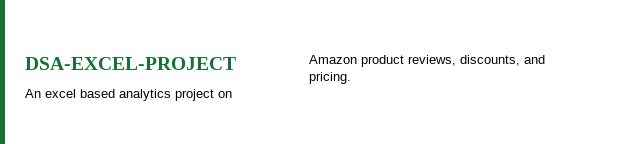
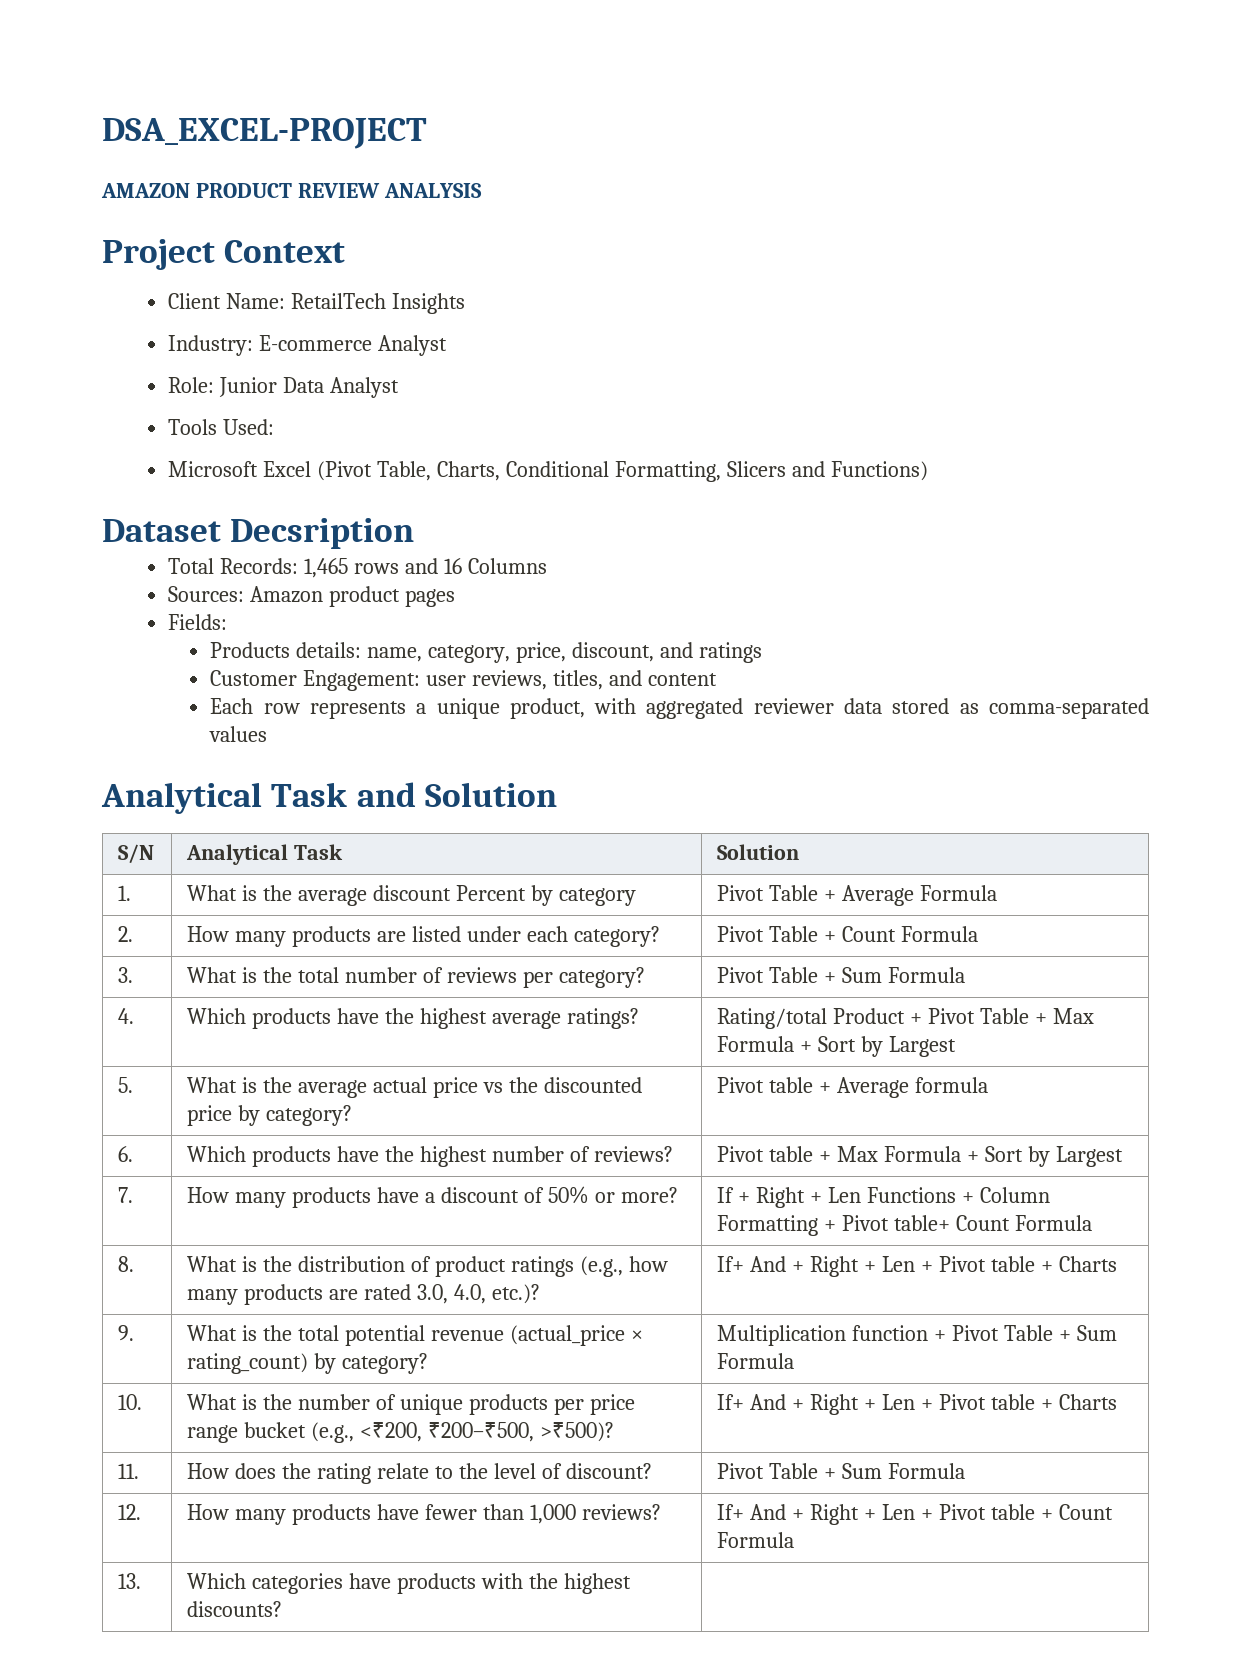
- DSA-EXCEL-PROJECT
- An excel based analytics project on Amazon product reviews, discounts, and pricing.
+ DSA_EXCEL-PROJECT
+ AMAZON PRODUCT REVIEW ANALYSIS
+ Project Context
+ Client Name: RetailTech Insights
+ Industry: E-commerce Analyst
+ Role: Junior Data Analyst
+ Tools Used:
+ Microsoft Excel (Pivot Table, Charts, Conditional Formatting, Slicers and Functions)
+ Dataset Decsription
+ Total Records: 1,465 rows and 16 Columns
+ Sources: Amazon product pages
+ Fields:
+ Products details: name, category, price, discount, and ratings
+ Customer Engagement: user reviews, titles, and content
+ Each row represents a unique product, with aggregated reviewer data stored as comma-separated values
+ Analytical Task and Solution
+ S/N | Analytical Task | Solution
+ 1. | What is the average discount Percent by category | Pivot Table + Average Formula
+ 2. | How many products are listed under each category? | Pivot Table + Count Formula
+ 3. | What is the total number of reviews per category? | Pivot Table + Sum Formula
+ 4. | Which products have the highest average ratings? | Rating/total Product + Pivot Table + Max Formula + Sort by Largest
+ 5. | What is the average actual price vs the discounted price by category? | Pivot table + Average formula
+ 6. | Which products have the highest number of reviews? | Pivot table + Max Formula + Sort by Largest
+ 7. | How many products have a discount of 50% or more? | If + Right + Len Functions + Column Formatting + Pivot table+ Count Formula
+ 8. | What is the distribution of product ratings (e.g., how many products are rated 3.0, 4.0, etc.)? | If+ And + Right + Len + Pivot table + Charts
+ 9. | What is the total potential revenue (actual_price × rating_count) by category? | Multiplication function + Pivot Table + Sum Formula
+ 10. | What is the number of unique products per price range bucket (e.g., <₹200, ₹200–₹500, >₹500)? | If+ And + Right + Len + Pivot table + Charts
+ 11. | How does the rating relate to the level of discount? | Pivot Table + Sum Formula
+ 12. | How many products have fewer than 1,000 reviews? | If+ And + Right + Len + Pivot table + Count Formula
+ 13. | Which categories have products with the highest discounts? |

